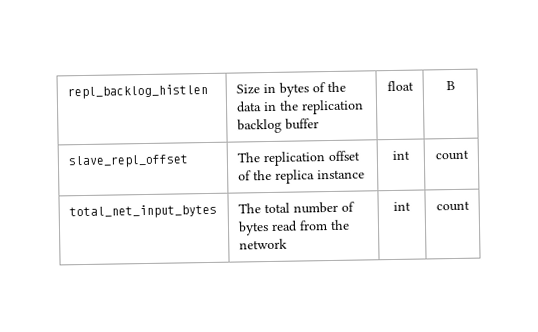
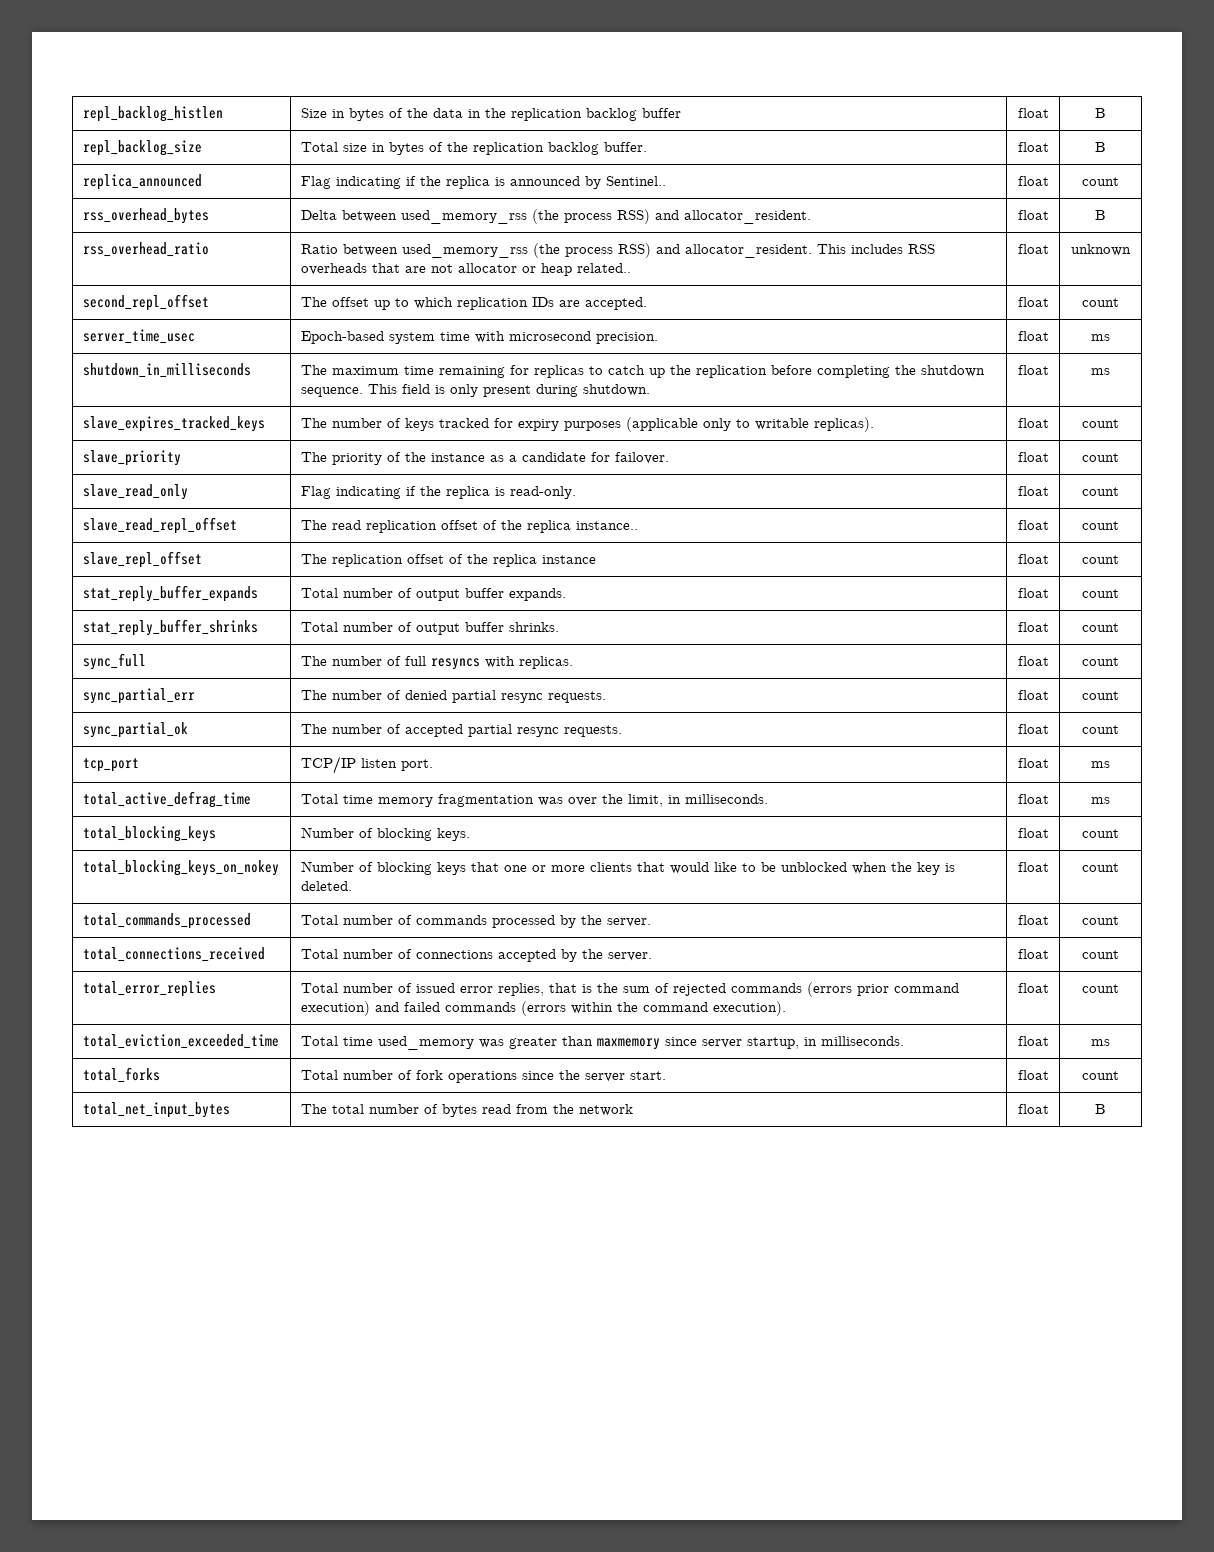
+ repl_backlog_size | Total size in bytes of the replication backlog buffer. | float | B
+ replica_announced | Flag indicating if the replica is announced by Sentinel.. | float | count
+ rss_overhead_bytes | Delta between used_memory_rss (the process RSS) and allocator_resident. | float | B
+ rss_overhead_ratio | Ratio between used_memory_rss (the process RSS) and allocator_resident. This includes RSS overheads that are not allocator or heap related.. | float | unknown
+ second_repl_offset | The offset up to which replication IDs are accepted. | float | count
+ server_time_usec | Epoch-based system time with microsecond precision. | float | ms
+ shutdown_in_milliseconds | The maximum time remaining for replicas to catch up the replication before completing the shutdown sequence. This field is only present during shutdown. | float | ms
+ slave_expires_tracked_keys | The number of keys tracked for expiry purposes (applicable only to writable replicas). | float | count
+ slave_priority | The priority of the instance as a candidate for failover. | float | count
+ slave_read_only | Flag indicating if the replica is read-only. | float | count
+ slave_read_repl_offset | The read replication offset of the replica instance.. | float | count
- slave_repl_offset | The replication offset of the replica instance | int | count
+ slave_repl_offset | The replication offset of the replica instance | float | count
+ stat_reply_buffer_expands | Total number of output buffer expands. | float | count
+ stat_reply_buffer_shrinks | Total number of output buffer shrinks. | float | count
+ sync_full | The number of full resyncs with replicas. | float | count
+ sync_partial_err | The number of denied partial resync requests. | float | count
+ sync_partial_ok | The number of accepted partial resync requests. | float | count
+ tcp_port | TCP/IP listen port. | float | ms
+ total_active_defrag_time | Total time memory fragmentation was over the limit, in milliseconds. | float | ms
+ total_blocking_keys | Number of blocking keys. | float | count
+ total_blocking_keys_on_nokey | Number of blocking keys that one or more clients that would like to be unblocked when the key is deleted. | float | count
+ total_commands_processed | Total number of commands processed by the server. | float | count
+ total_connections_received | Total number of connections accepted by the server. | float | count
+ total_error_replies | Total number of issued error replies, that is the sum of rejected commands (errors prior command execution) and failed commands (errors within the command execution). | float | count
+ total_eviction_exceeded_time | Total time used_memory was greater than maxmemory since server startup, in milliseconds. | float | ms
+ total_forks | Total number of fork operations since the server start. | float | count
- total_net_input_bytes | The total number of bytes read from the network | int | count
+ total_net_input_bytes | The total number of bytes read from the network | float | B

